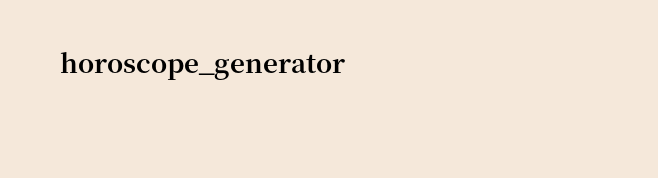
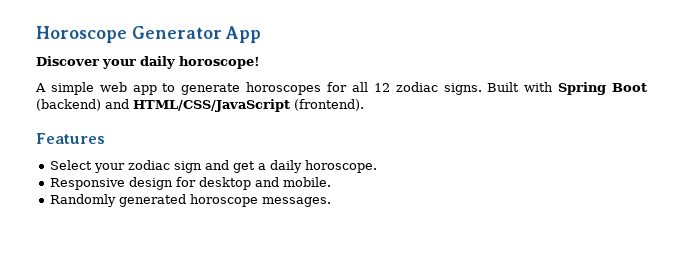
- horoscope_generator
+ Horoscope Generator App
+ Discover your daily horoscope!
+ A simple web app to generate horoscopes for all 12 zodiac signs. Built with Spring Boot (backend) and HTML/CSS/JavaScript (frontend).
+ Features
+ Select your zodiac sign and get a daily horoscope.
+ Responsive design for desktop and mobile.
+ Randomly generated horoscope messages.

